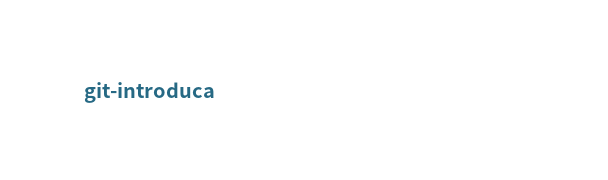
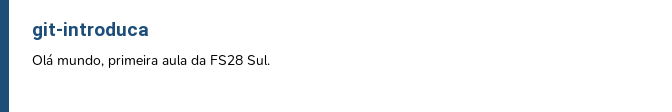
+ Olá mundo, primeira aula da FS28 Sul.

